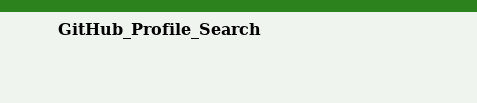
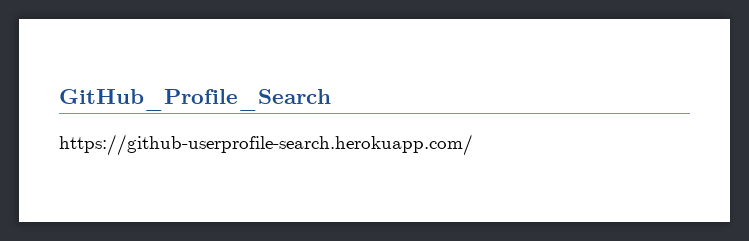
+ https://github-userprofile-search.herokuapp.com/

